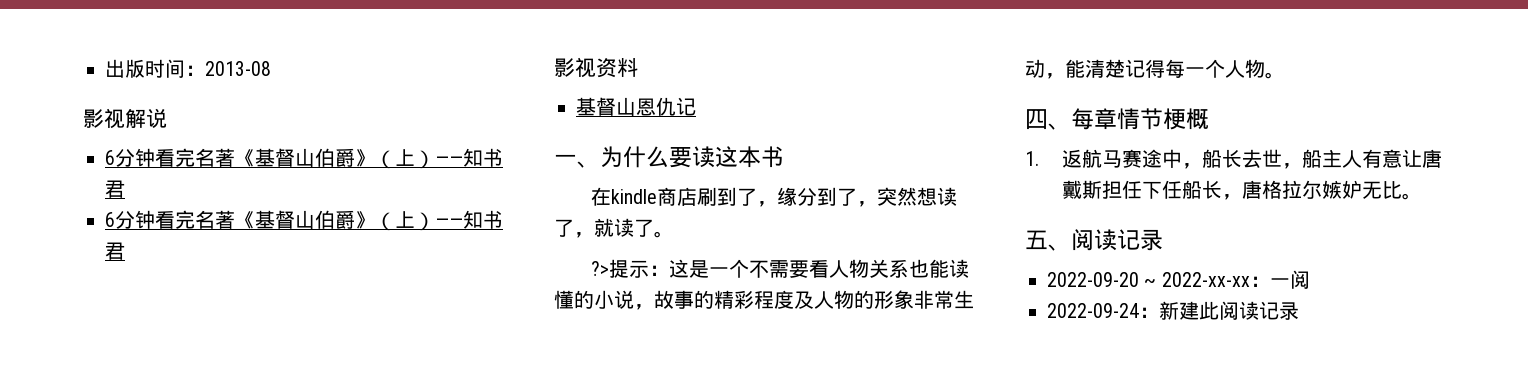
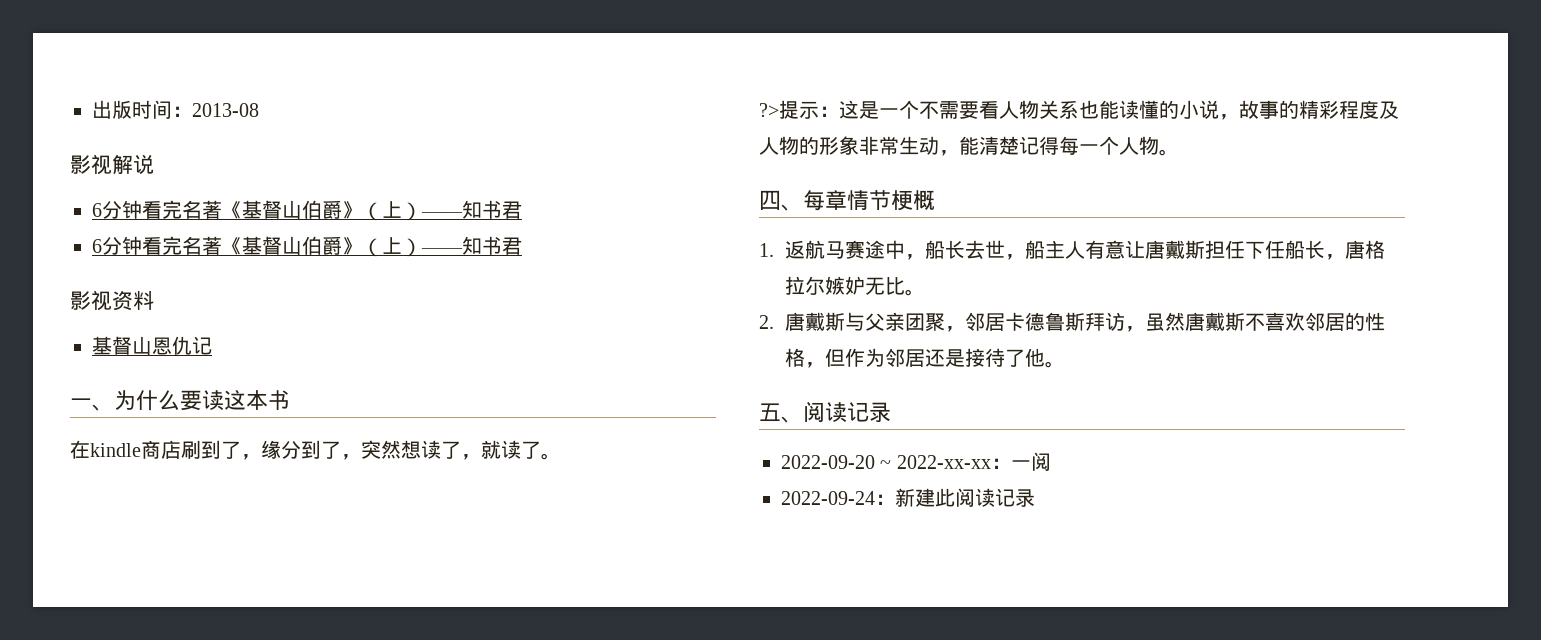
+ 2.唐戴斯与父亲团聚，邻居卡德鲁斯拜访，虽然唐戴斯不喜欢邻居的性格，但作为邻居还是接待了他。

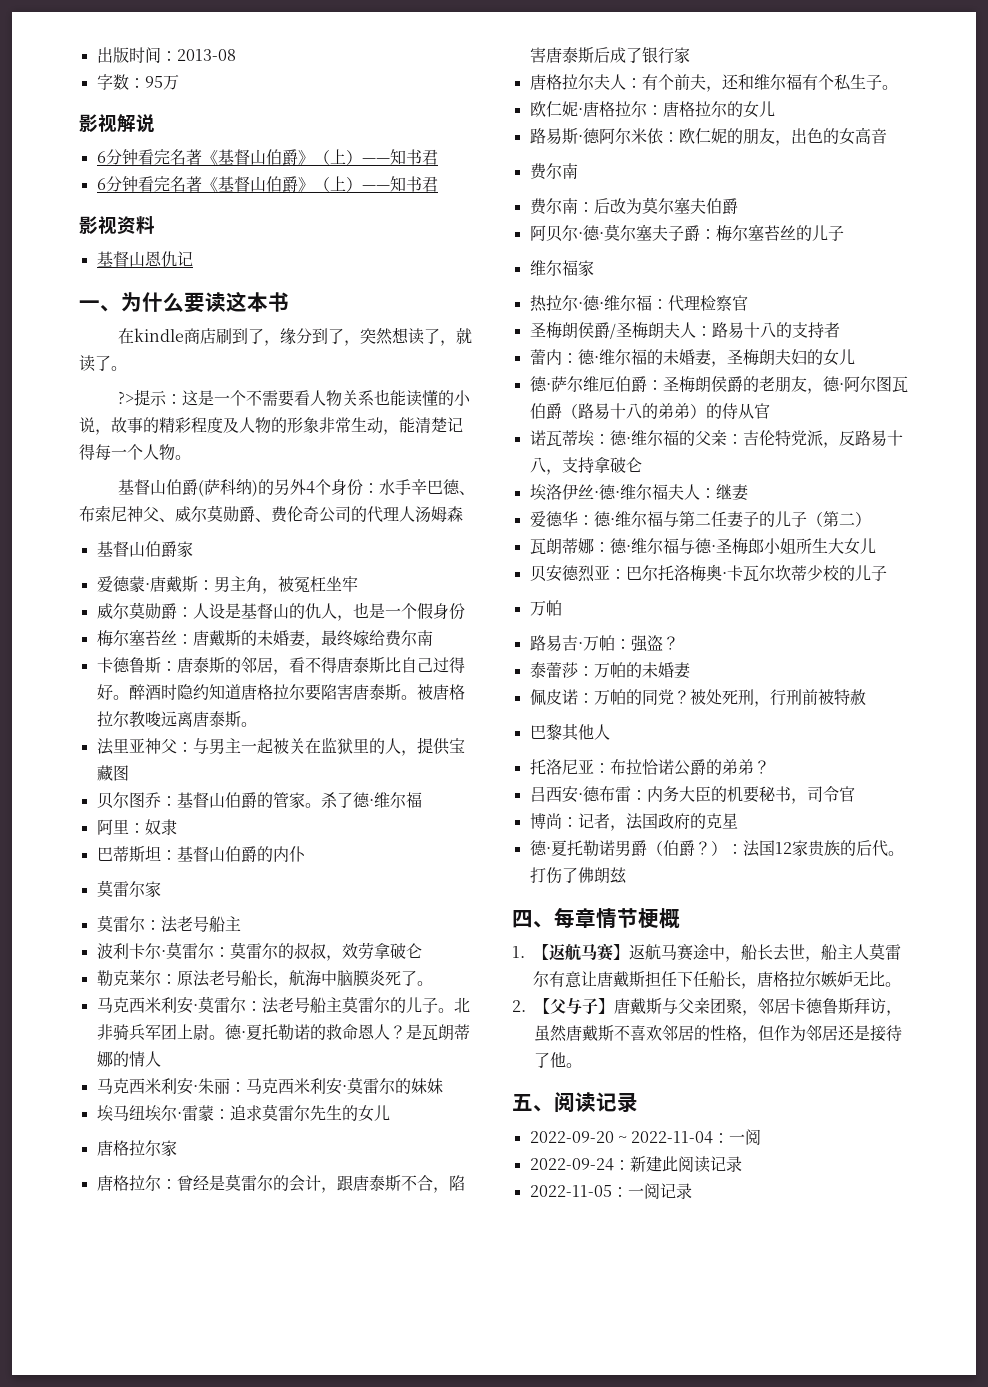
+ 字数：95万
+ 基督山伯爵(萨科纳)的另外4个身份：水手辛巴德、布索尼神父、威尔莫勋爵、费伦奇公司的代理人汤姆森
+ 基督山伯爵家
+ 爱德蒙·唐戴斯：男主角，被冤枉坐牢
+ 威尔莫勋爵：人设是基督山的仇人，也是一个假身份
+ 梅尔塞苔丝：唐戴斯的未婚妻，最终嫁给费尔南
+ 卡德鲁斯：唐泰斯的邻居，看不得唐泰斯比自己过得好。醉酒时隐约知道唐格拉尔要陷害唐泰斯。被唐格拉尔教唆远离唐泰斯。
+ 法里亚神父：与男主一起被关在监狱里的人，提供宝藏图
+ 贝尔图乔：基督山伯爵的管家。杀了德·维尔福
+ 阿里：奴隶
+ 巴蒂斯坦：基督山伯爵的内仆
+ 莫雷尔家
+ 莫雷尔：法老号船主
+ 波利卡尔·莫雷尔：莫雷尔的叔叔，效劳拿破仑
+ 勒克莱尔：原法老号船长，航海中脑膜炎死了。
+ 马克西米利安·莫雷尔：法老号船主莫雷尔的儿子。北非骑兵军团上尉。德·夏托勒诺的救命恩人？是瓦朗蒂娜的情人
+ 马克西米利安·朱丽：马克西米利安·莫雷尔的妹妹
+ 埃马纽埃尔·雷蒙：追求莫雷尔先生的女儿
+ 唐格拉尔家
+ 唐格拉尔：曾经是莫雷尔的会计，跟唐泰斯不合，陷害唐泰斯后成了银行家
+ 唐格拉尔夫人：有个前夫，还和维尔福有个私生子。
+ 欧仁妮·唐格拉尔：唐格拉尔的女儿
+ 路易斯·德阿尔米依：欧仁妮的朋友，出色的女高音
+ 费尔南
+ 费尔南：后改为莫尔塞夫伯爵
+ 阿贝尔·德·莫尔塞夫子爵：梅尔塞苔丝的儿子
+ 维尔福家
+ 热拉尔·德·维尔福：代理检察官
+ 圣梅朗侯爵/圣梅朗夫人：路易十八的支持者
+ 蕾内：德·维尔福的未婚妻，圣梅朗夫妇的女儿
+ 德·萨尔维厄伯爵：圣梅朗侯爵的老朋友，德·阿尔图瓦伯爵（路易十八的弟弟）的侍从官
+ 诺瓦蒂埃：德·维尔福的父亲：吉伦特党派，反路易十八，支持拿破仑
+ 埃洛伊丝·德·维尔福夫人：继妻
+ 爱德华：德·维尔福与第二任妻子的儿子（第二）
+ 瓦朗蒂娜：德·维尔福与德·圣梅郎小姐所生大女儿
+ 贝安德烈亚：巴尔托洛梅奥·卡瓦尔坎蒂少校的儿子
+ 万帕
+ 路易吉·万帕：强盗？
+ 泰蕾莎：万帕的未婚妻
+ 佩皮诺：万帕的同党？被处死刑，行刑前被特赦
+ 巴黎其他人
+ 托洛尼亚：布拉恰诺公爵的弟弟？
+ 吕西安·德布雷：内务大臣的机要秘书，司令官
+ 博尚：记者，法国政府的克星
+ 德·夏托勒诺男爵（伯爵？）：法国12家贵族的后代。打伤了佛朗玆
- 1.返航马赛途中，船长去世，船主人有意让唐戴斯担任下任船长，唐格拉尔嫉妒无比。
+ 1.【返航马赛】返航马赛途中，船长去世，船主人莫雷尔有意让唐戴斯担任下任船长，唐格拉尔嫉妒无比。
- 2.唐戴斯与父亲团聚，邻居卡德鲁斯拜访，虽然唐戴斯不喜欢邻居的性格，但作为邻居还是接待了他。
+ 2.【父与子】唐戴斯与父亲团聚，邻居卡德鲁斯拜访，虽然唐戴斯不喜欢邻居的性格，但作为邻居还是接待了他。
- 2022-09-20 ~ 2022-xx-xx：一阅
+ 2022-09-20 ~ 2022-11-04：一阅
+ 2022-11-05：一阅记录

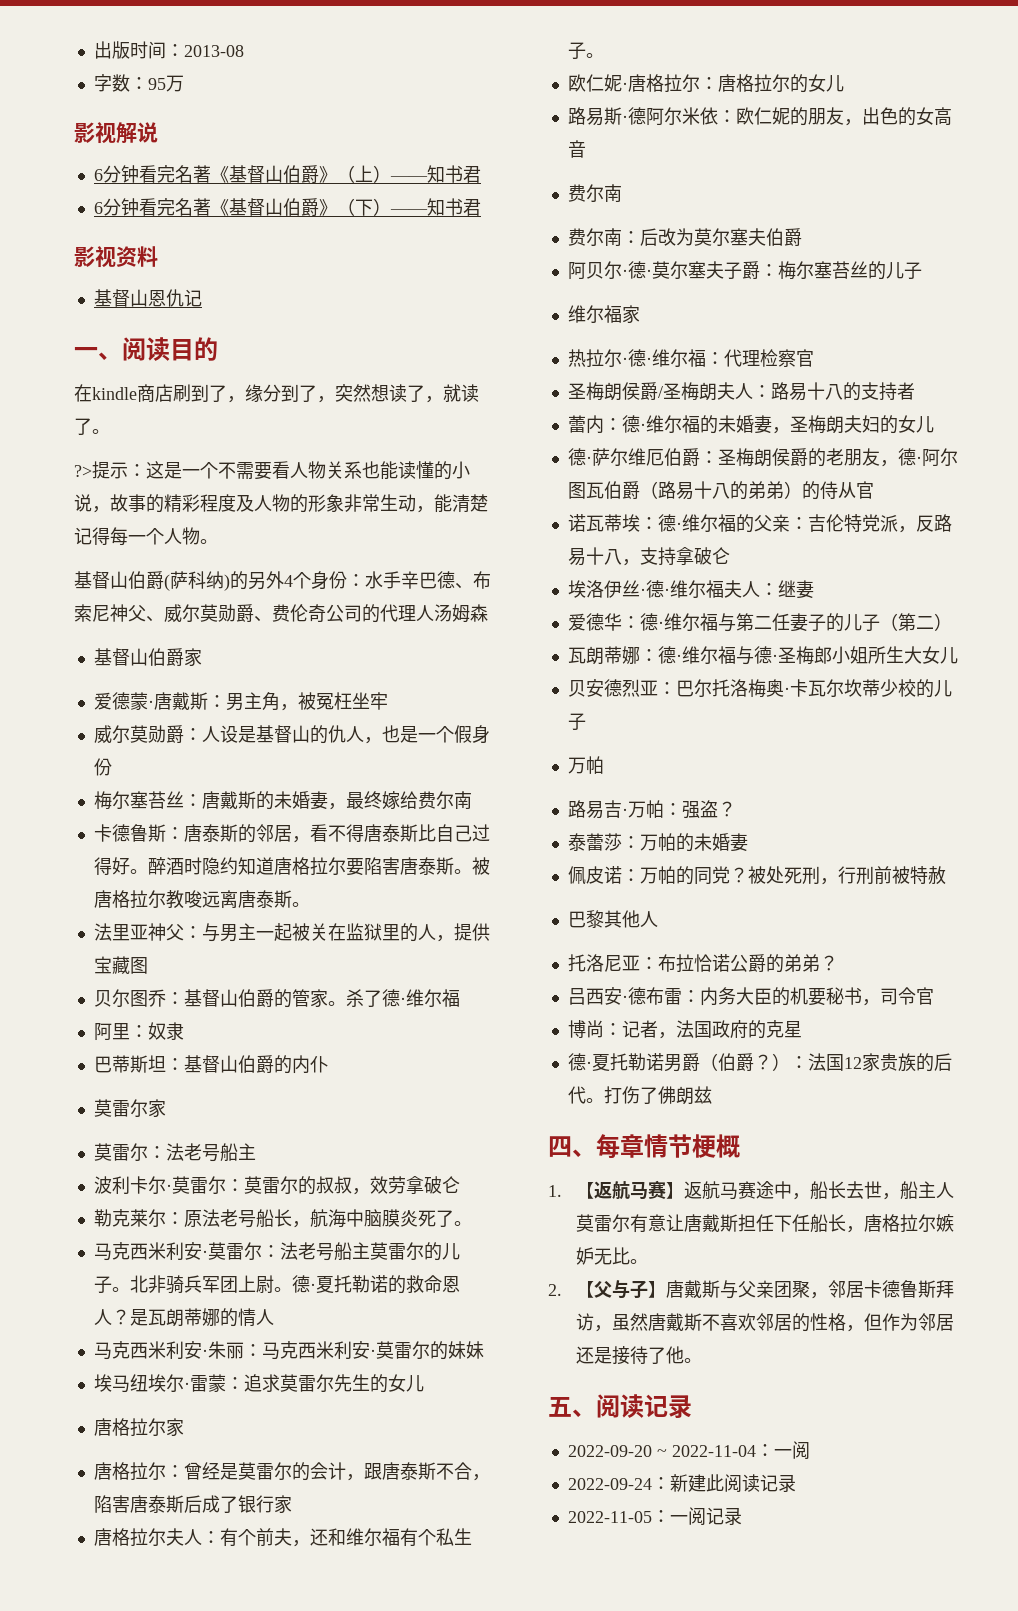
  影视解说
  6分钟看完名著《基督山伯爵》（上）——知书君
- 6分钟看完名著《基督山伯爵》（上）——知书君
+ 6分钟看完名著《基督山伯爵》（下）——知书君
- 一、为什么要读这本书
+ 一、阅读目的

